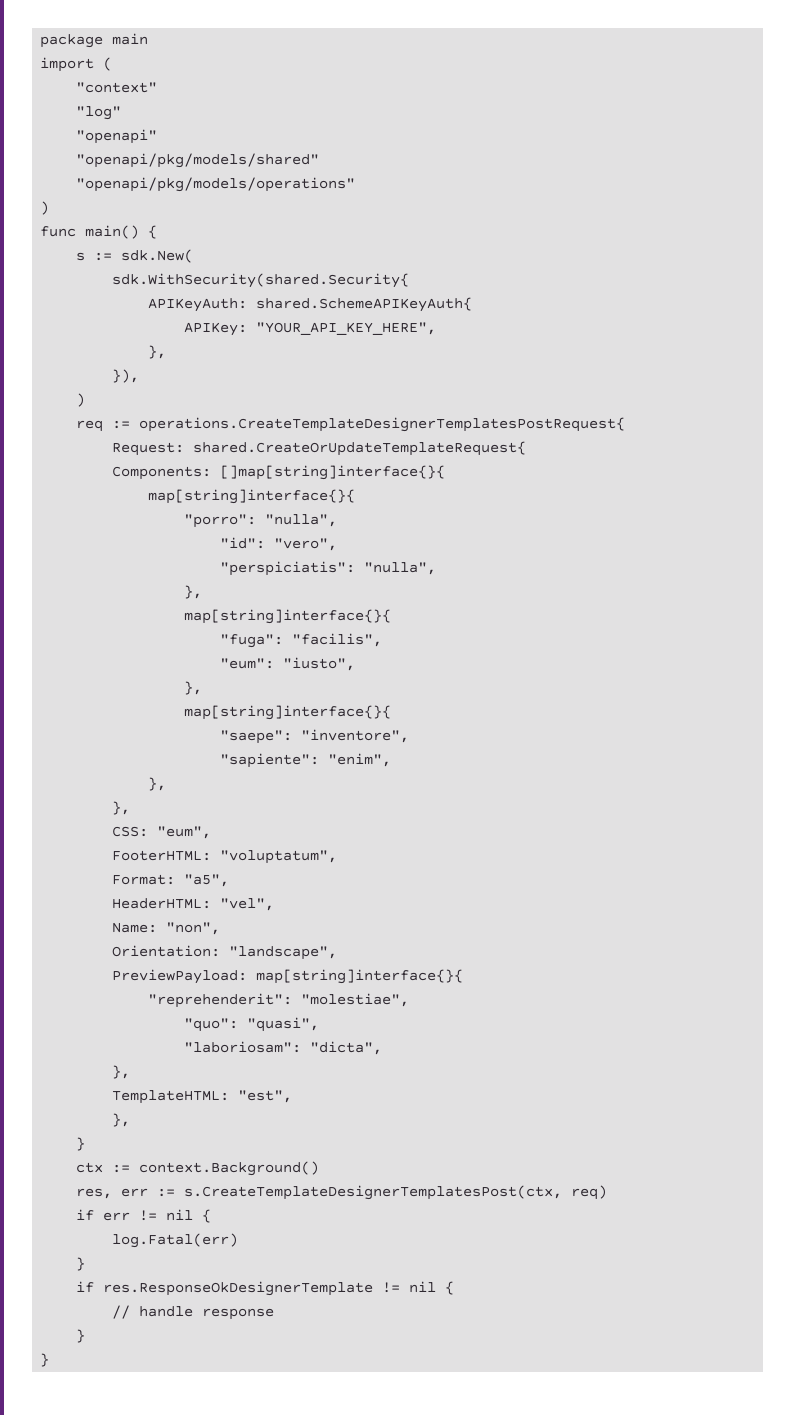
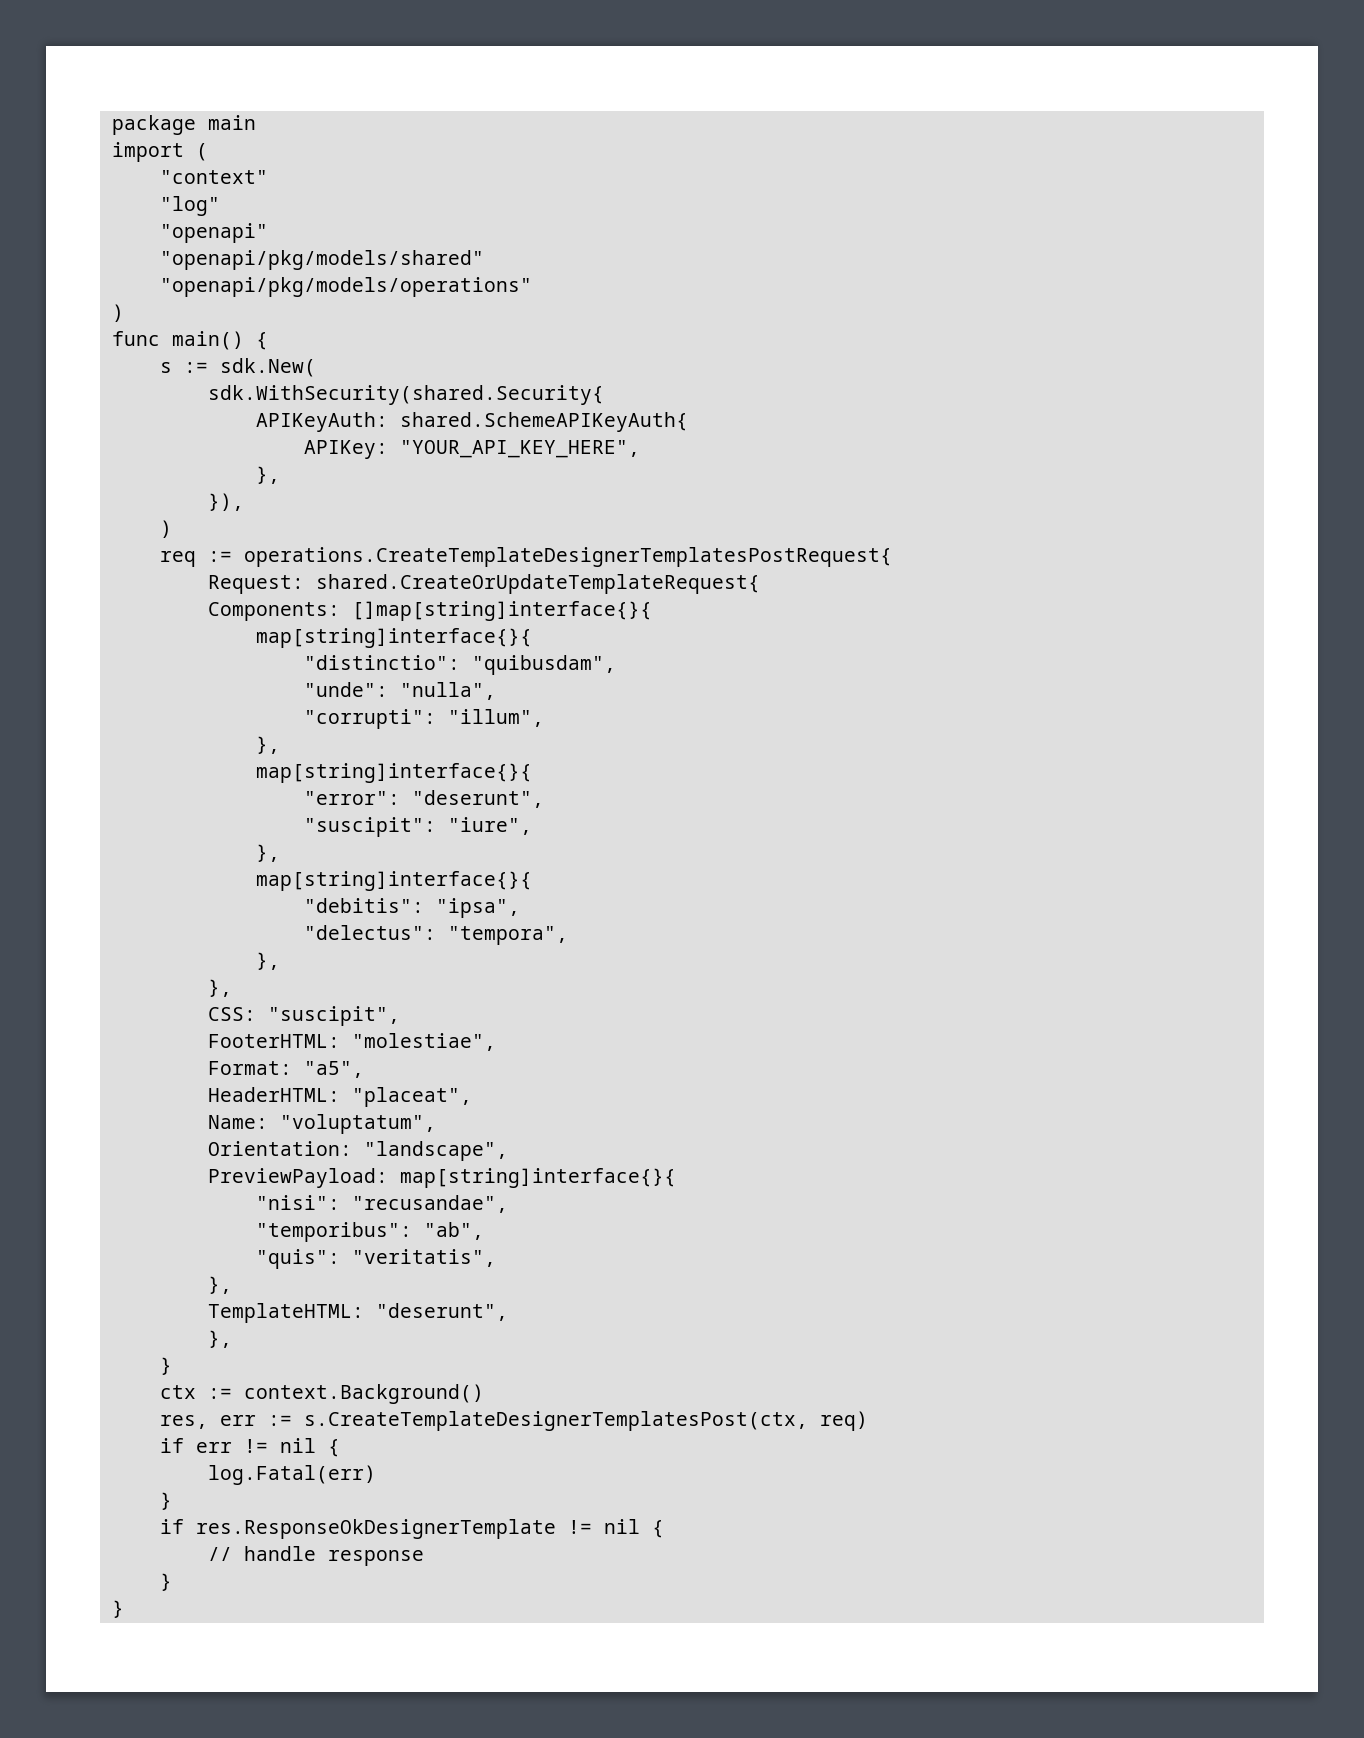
- "porro": "nulla",
- "id": "vero",
- "perspiciatis": "nulla",
+ "distinctio": "quibusdam",
+ "unde": "nulla",
+ "corrupti": "illum",
  },
  map[string]interface{}{
- "fuga": "facilis",
- "eum": "iusto",
+ "error": "deserunt",
+ "suscipit": "iure",
  },
  map[string]interface{}{
- "saepe": "inventore",
- "sapiente": "enim",
+ "debitis": "ipsa",
+ "delectus": "tempora",
- CSS: "eum",
+ CSS: "suscipit",
- FooterHTML: "voluptatum",
+ FooterHTML: "molestiae",
- HeaderHTML: "vel",
+ HeaderHTML: "placeat",
- Name: "non",
+ Name: "voluptatum",
- "reprehenderit": "molestiae",
- "quo": "quasi",
- "laboriosam": "dicta",
+ "nisi": "recusandae",
+ "temporibus": "ab",
+ "quis": "veritatis",
- TemplateHTML: "est",
+ TemplateHTML: "deserunt",

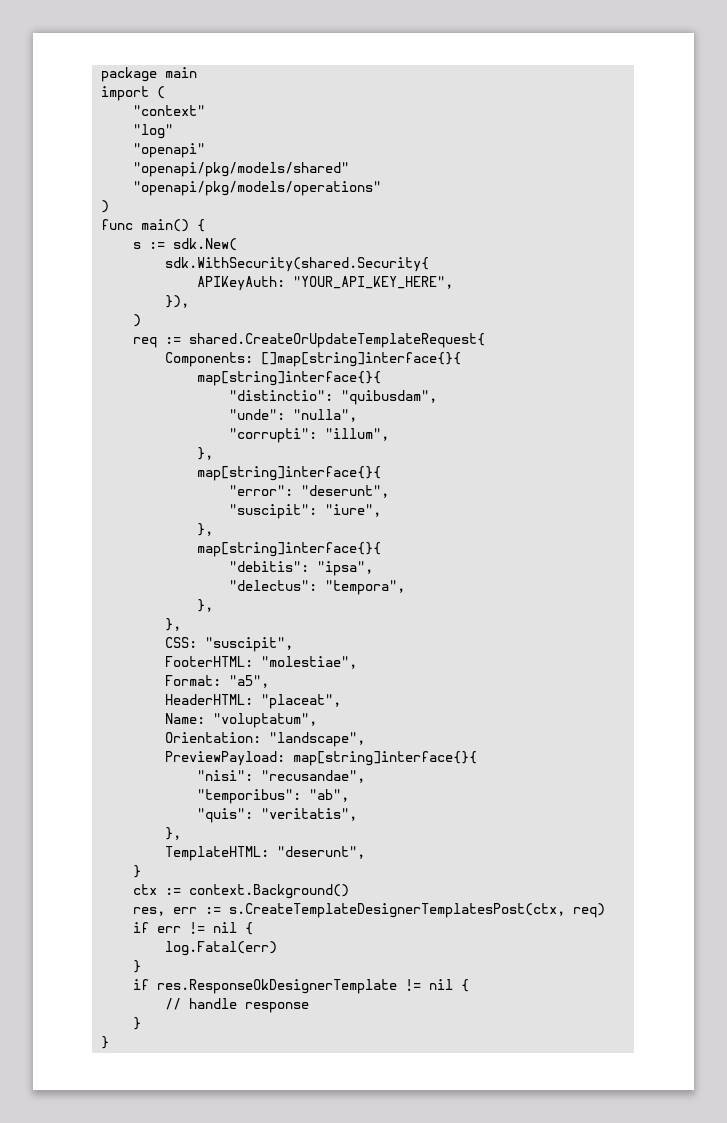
- APIKeyAuth: shared.SchemeAPIKeyAuth{
- APIKey: "YOUR_API_KEY_HERE",
- },
+ APIKeyAuth: "YOUR_API_KEY_HERE",
- req := operations.CreateTemplateDesignerTemplatesPostRequest{
- Request: shared.CreateOrUpdateTemplateRequest{
+ req := shared.CreateOrUpdateTemplateRequest{
  TemplateHTML: "deserunt",
- },

